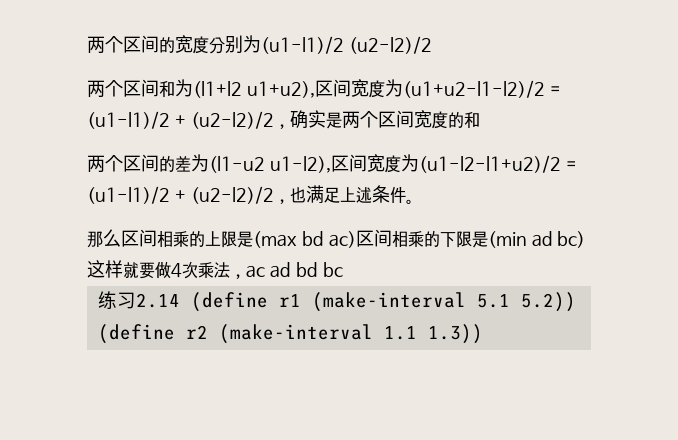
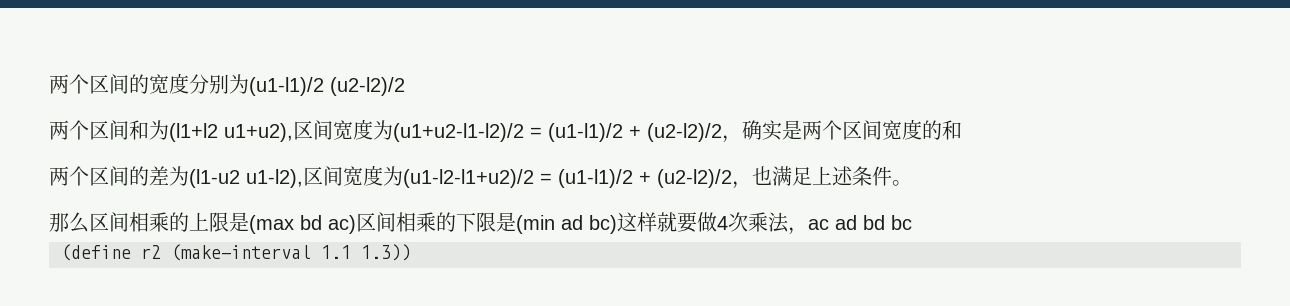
- 练习2.14 (define r1 (make-interval 5.1 5.2)) (define r2 (make-interval 1.1 1.3))
+ (define r2 (make-interval 1.1 1.3))

